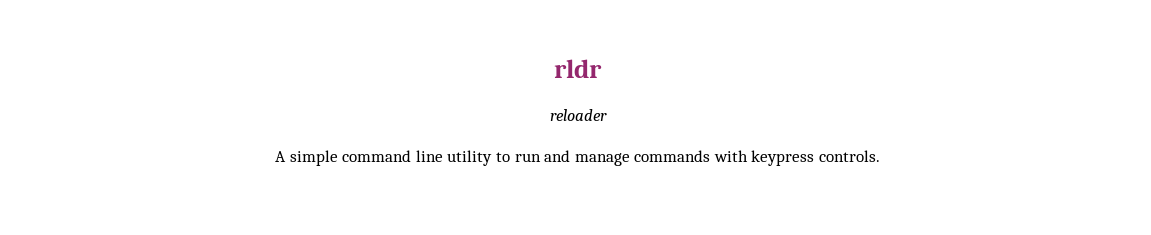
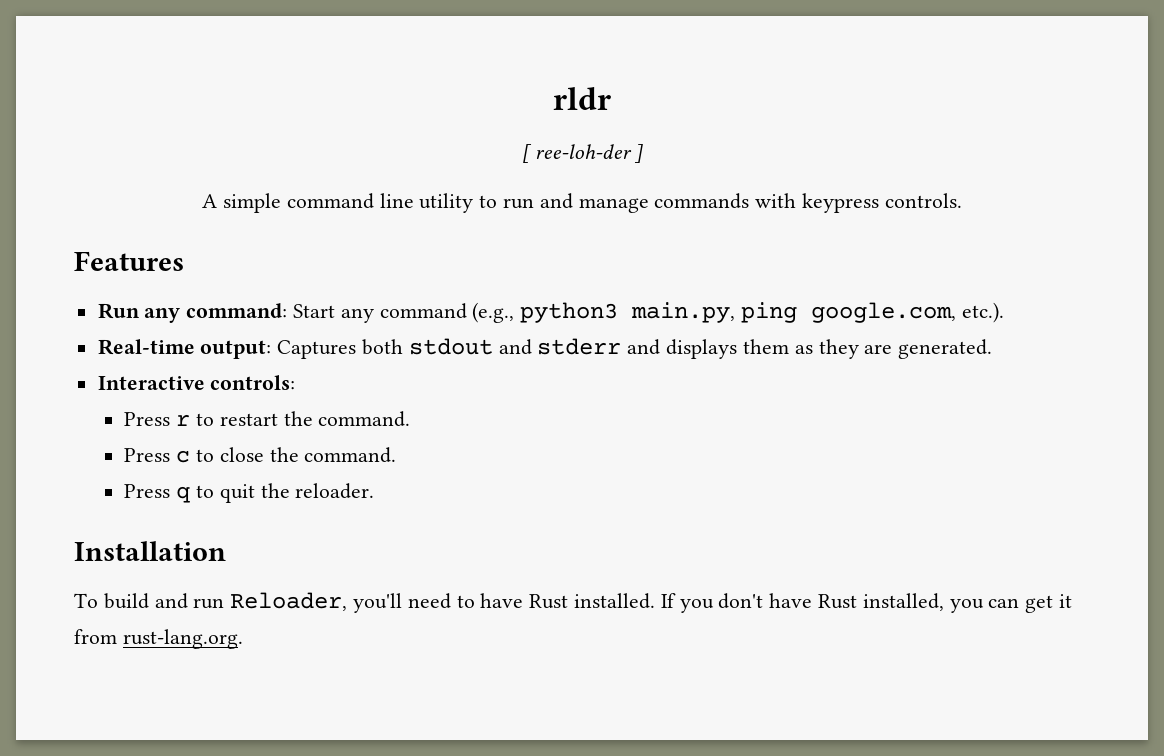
- reloader
+ [ ree-loh-der ]
+ Features
+ Run any command: Start any command (e.g., python3 main.py, ping google.com, etc.).
+ Real-time output: Captures both stdout and stderr and displays them as they are generated.
+ Interactive controls:
+ Press r to restart the command.
+ Press c to close the command.
+ Press q to quit the reloader.
+ Installation
+ To build and run Reloader, you'll need to have Rust installed. If you don't have Rust installed, you can get it from rust-lang.org.

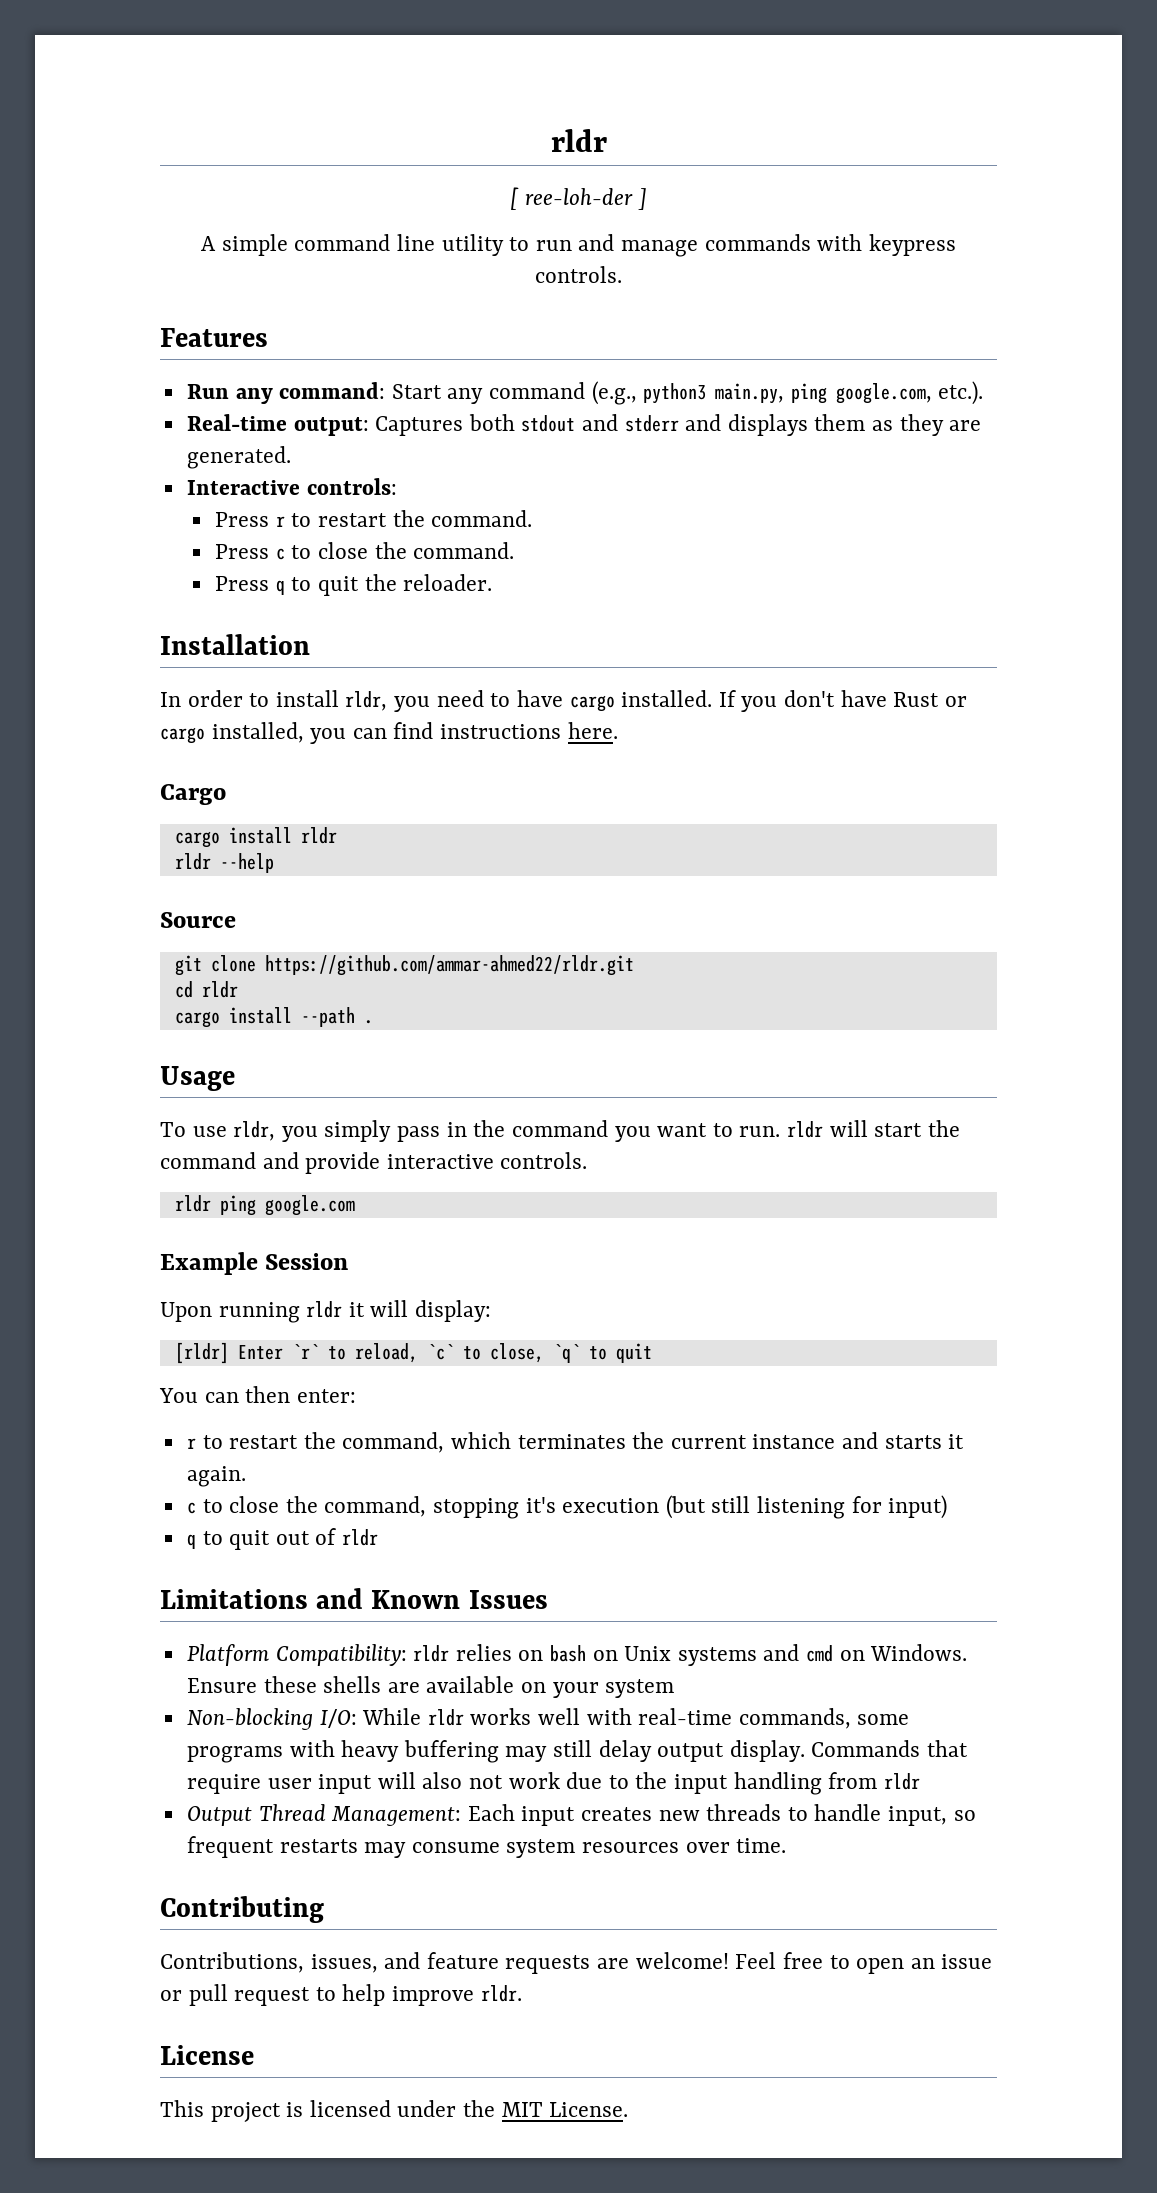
- To build and run Reloader, you'll need to have Rust installed.
+ In order to install rldr, you need to have cargo installed.
- If you don't have Rust installed, you can get it from rust-lang.org.
+ If you don't have Rust or cargo installed, you can find instructions here.
+ Cargo
+ cargo install rldr
+ rldr --help
+ Source
+ git clone https://github.com/ammar-ahmed22/rldr.git
+ cd rldr
+ cargo install --path .
+ Usage
+ To use rldr, you simply pass in the command you want to run. rldr will start the command and provide interactive controls.
+ rldr ping google.com
+ Example Session
+ Upon running rldr it will display:
+ [rldr] Enter `r` to reload, `c` to close, `q` to quit
+ You can then enter:
+ r to restart the command, which terminates the current instance and starts it again.
+ c to close the command, stopping it's execution (but still listening for input)
+ q to quit out of rldr
+ Limitations and Known Issues
+ Platform Compatibility: rldr relies on bash on Unix systems and cmd on Windows. Ensure these shells are available on your system
+ Non-blocking I/O: While rldr works well with real-time commands, some programs with heavy buffering may still delay output display. Commands that require user input will also not work due to the input handling from rldr
+ Output Thread Management: Each input creates new threads to handle input, so frequent restarts may consume system resources over time.
+ Contributing
+ Contributions, issues, and feature requests are welcome! Feel free to open an issue or pull request to help improve rldr.
+ License
+ This project is licensed under the MIT License.

